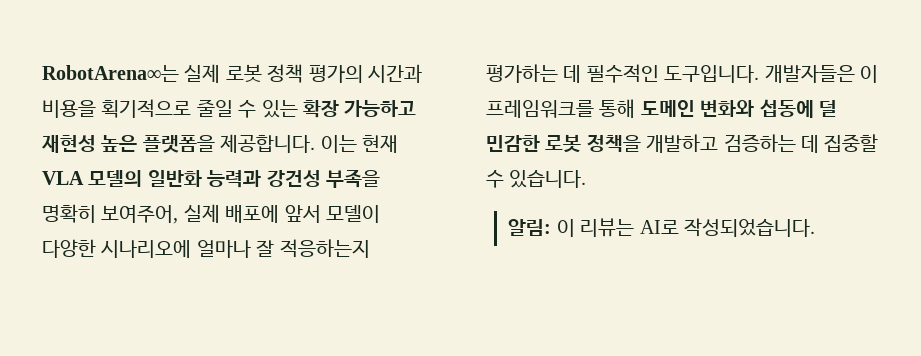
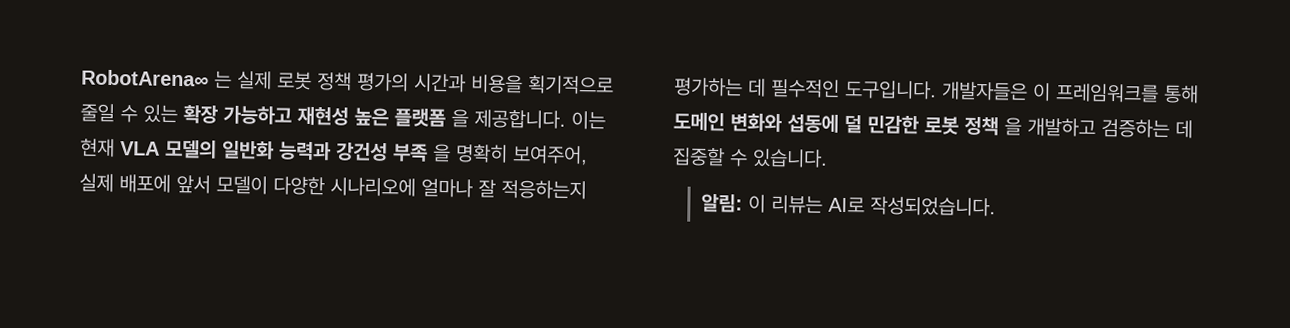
- RobotArena∞는 실제 로봇 정책 평가의 시간과 비용을 획기적으로 줄일 수 있는 확장 가능하고 재현성 높은 플랫폼을 제공합니다.
+ RobotArena∞ 는 실제 로봇 정책 평가의 시간과 비용을 획기적으로 줄일 수 있는 확장 가능하고 재현성 높은 플랫폼 을 제공합니다.
- 이는 현재 VLA 모델의 일반화 능력과 강건성 부족을 명확히 보여주어, 실제 배포에 앞서 모델이 다양한 시나리오에 얼마나 잘 적응하는지 평가하는 데 필수적인 도구입니다.
+ 이는 현재 VLA 모델의 일반화 능력과 강건성 부족 을 명확히 보여주어, 실제 배포에 앞서 모델이 다양한 시나리오에 얼마나 잘 적응하는지 평가하는 데 필수적인 도구입니다.
- 개발자들은 이 프레임워크를 통해 도메인 변화와 섭동에 덜 민감한 로봇 정책을 개발하고 검증하는 데 집중할 수 있습니다.
+ 개발자들은 이 프레임워크를 통해 도메인 변화와 섭동에 덜 민감한 로봇 정책 을 개발하고 검증하는 데 집중할 수 있습니다.

